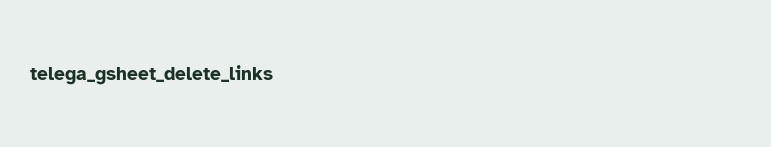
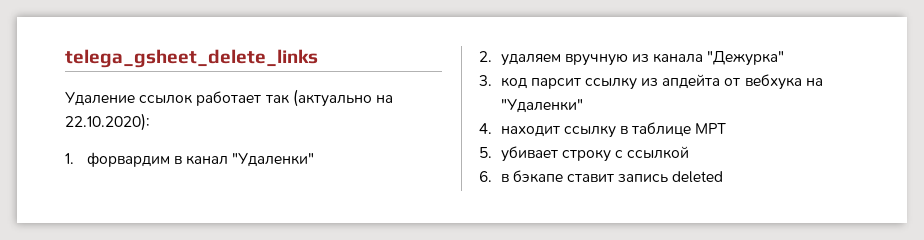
+ Удаление ссылок работает так (актуально на 22.10.2020):
+ 1. форвардим в канал "Удаленки"
+ 2. удаляем вручную из канала "Дежурка"
+ 3. код парсит ссылку из апдейта от вебхука на "Удаленки"
+ 4. находит ссылку в таблице МРТ
+ 5. убивает строку с ссылкой
+ 6. в бэкапе ставит запись deleted

